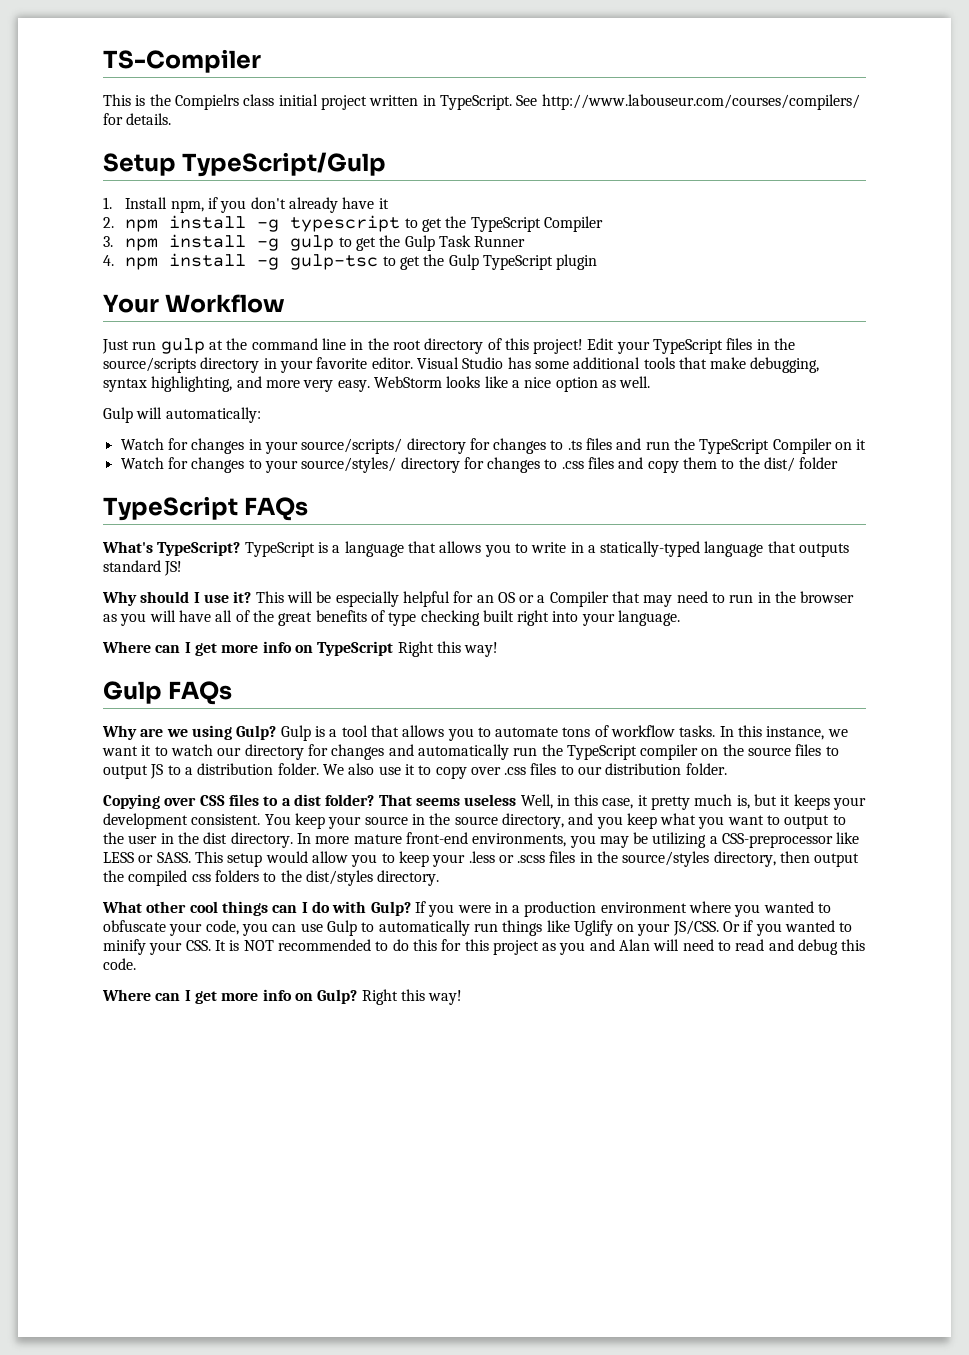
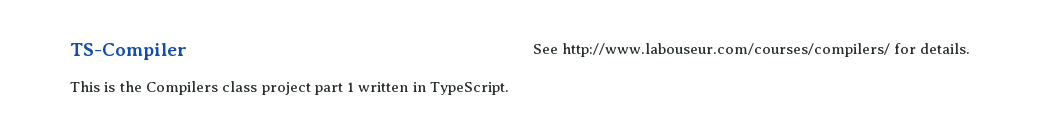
- This is the Compielrs class initial project written in TypeScript.
+ This is the Compilers class project part 1 written in TypeScript.
- Setup TypeScript/Gulp
- 1. Install npm, if you don't already have it
- 2. npm install -g typescript to get the TypeScript Compiler
- 3. npm install -g gulp to get the Gulp Task Runner
- 4. npm install -g gulp-tsc to get the Gulp TypeScript plugin
- Your Workflow
- Just run gulp at the command line in the root directory of this project! Edit your TypeScript files in the source/scripts directory in your favorite editor. Visual Studio has some additional tools that make debugging, syntax highlighting, and more very easy. WebStorm looks like a nice option as well.
- Gulp will automatically:
- Watch for changes in your source/scripts/ directory for changes to .ts files and run the TypeScript Compiler on it
- Watch for changes to your source/styles/ directory for changes to .css files and copy them to the dist/ folder
- TypeScript FAQs
- What's TypeScript? TypeScript is a language that allows you to write in a statically-typed language that outputs standard JS!
- Why should I use it? This will be especially helpful for an OS or a Compiler that may need to run in the browser as you will have all of the great benefits of type checking built right into your language.
- Where can I get more info on TypeScript Right this way!
- Gulp FAQs
- Why are we using Gulp? Gulp is a tool that allows you to automate tons of workflow tasks. In this instance, we want it to watch our directory for changes and automatically run the TypeScript compiler on the source files to output JS to a distribution folder. We also use it to copy over .css files to our distribution folder.
- Copying over CSS files to a dist folder? That seems useless Well, in this case, it pretty much is, but it keeps your development consistent. You keep your source in the source directory, and you keep what you want to output to the user in the dist directory. In more mature front-end environments, you may be utilizing a CSS-preprocessor like LESS or SASS. This setup would allow you to keep your .less or .scss files in the source/styles directory, then output the compiled css folders to the dist/styles directory.
- What other cool things can I do with Gulp? If you were in a production environment where you wanted to obfuscate your code, you can use Gulp to automatically run things like Uglify on your JS/CSS. Or if you wanted to minify your CSS. It is NOT recommended to do this for this project as you and Alan will need to read and debug this code.
- Where can I get more info on Gulp? Right this way!

